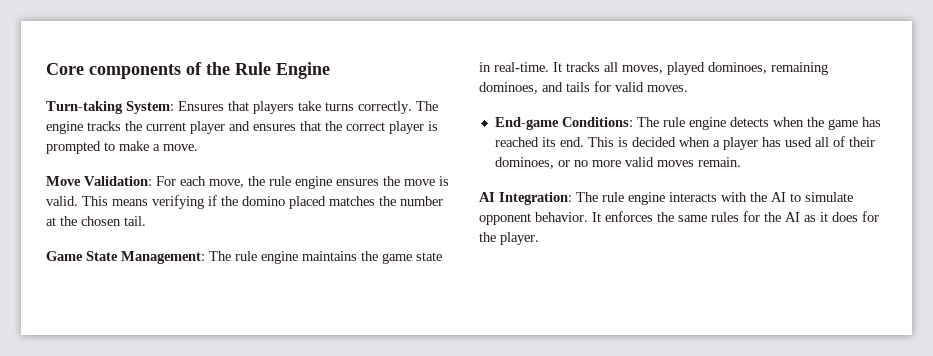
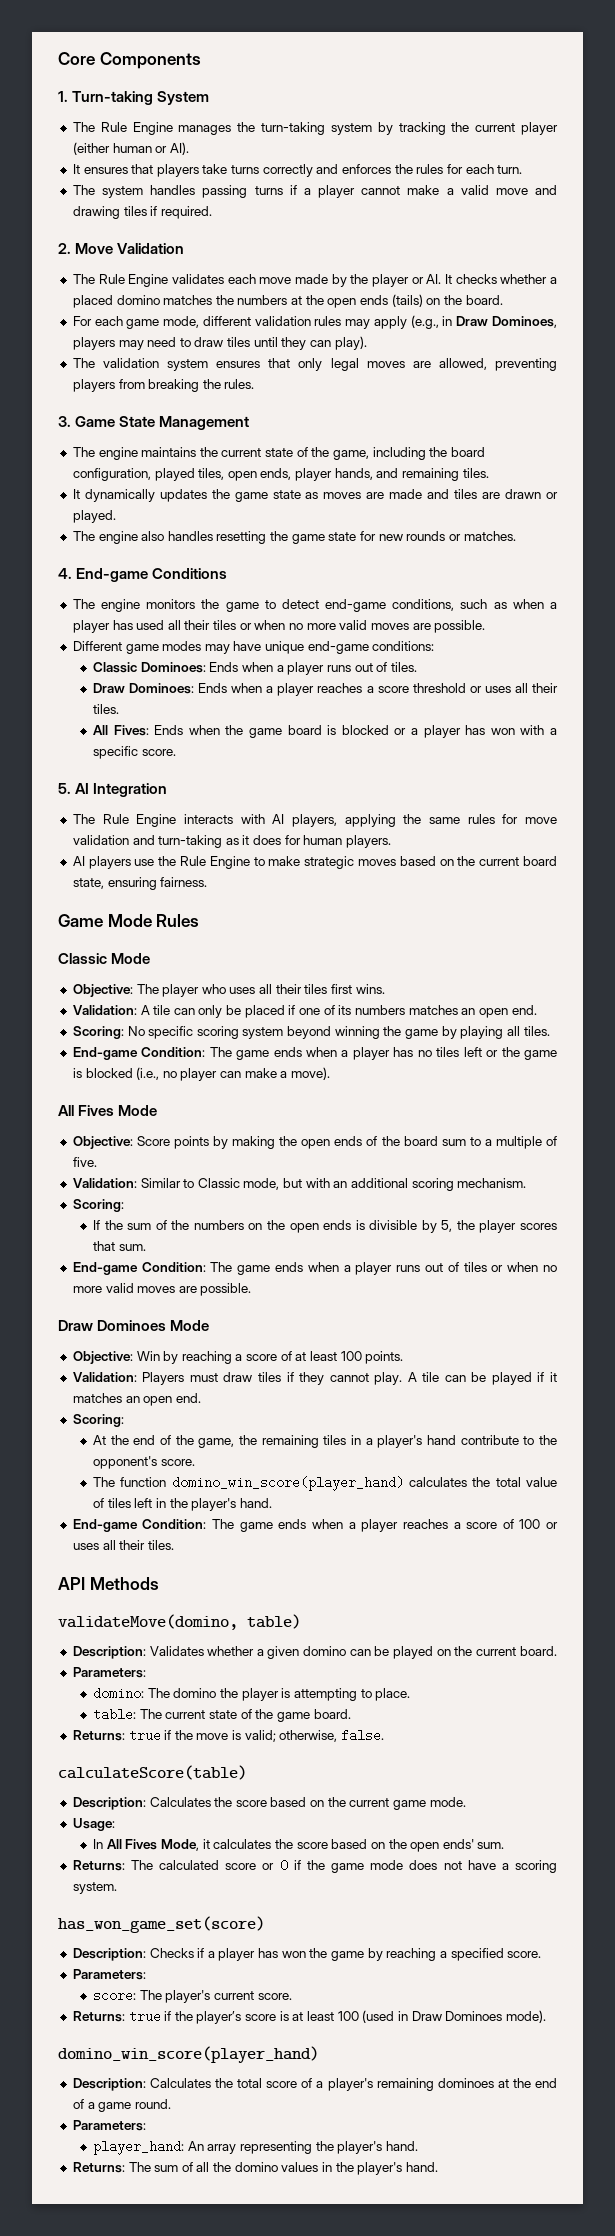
- Core components of the Rule Engine
- Turn-taking System: Ensures that players take turns correctly. The engine tracks the current player and ensures that the correct player is prompted to make a move.
- Move Validation: For each move, the rule engine ensures the move is valid. This means verifying if the domino placed matches the number at the chosen tail.
- Game State Management: The rule engine maintains the game state in real-time. It tracks all moves, played dominoes, remaining dominoes, and tails for valid moves.
- End-game Conditions: The rule engine detects when the game has reached its end. This is decided when a player has used all of their dominoes, or no more valid moves remain.
- AI Integration: The rule engine interacts with the AI to simulate opponent behavior. It enforces the same rules for the AI as it does for the player.
+ Core Components
+ 1. Turn-taking System
+ The Rule Engine manages the turn-taking system by tracking the current player (either human or AI).
+ It ensures that players take turns correctly and enforces the rules for each turn.
+ The system handles passing turns if a player cannot make a valid move and drawing tiles if required.
+ 2. Move Validation
+ The Rule Engine validates each move made by the player or AI. It checks whether a placed domino matches the numbers at the open ends (tails) on the board.
+ For each game mode, different validation rules may apply (e.g., in Draw Dominoes, players may need to draw tiles until they can play).
+ The validation system ensures that only legal moves are allowed, preventing players from breaking the rules.
+ 3. Game State Management
+ The engine maintains the current state of the game, including the board configuration, played tiles, open ends, player hands, and remaining tiles.
+ It dynamically updates the game state as moves are made and tiles are drawn or played.
+ The engine also handles resetting the game state for new rounds or matches.
+ 4. End-game Conditions
+ The engine monitors the game to detect end-game conditions, such as when a player has used all their tiles or when no more valid moves are possible.
+ Different game modes may have unique end-game conditions:
+ Classic Dominoes: Ends when a player runs out of tiles.
+ Draw Dominoes: Ends when a player reaches a score threshold or uses all their tiles.
+ All Fives: Ends when the game board is blocked or a player has won with a specific score.
+ 5. AI Integration
+ The Rule Engine interacts with AI players, applying the same rules for move validation and turn-taking as it does for human players.
+ AI players use the Rule Engine to make strategic moves based on the current board state, ensuring fairness.
+ Game Mode Rules
+ Classic Mode
+ Objective: The player who uses all their tiles first wins.
+ Validation: A tile can only be placed if one of its numbers matches an open end.
+ Scoring: No specific scoring system beyond winning the game by playing all tiles.
+ End-game Condition: The game ends when a player has no tiles left or the game is blocked (i.e., no player can make a move).
+ All Fives Mode
+ Objective: Score points by making the open ends of the board sum to a multiple of five.
+ Validation: Similar to Classic mode, but with an additional scoring mechanism.
+ Scoring:
+ If the sum of the numbers on the open ends is divisible by 5, the player scores that sum.
+ End-game Condition: The game ends when a player runs out of tiles or when no more valid moves are possible.
+ Draw Dominoes Mode
+ Objective: Win by reaching a score of at least 100 points.
+ Validation: Players must draw tiles if they cannot play. A tile can be played if it matches an open end.
+ Scoring:
+ At the end of the game, the remaining tiles in a player's hand contribute to the opponent's score.
+ The function domino_win_score(player_hand) calculates the total value of tiles left in the player's hand.
+ End-game Condition: The game ends when a player reaches a score of 100 or uses all their tiles.
+ API Methods
+ validateMove(domino, table)
+ Description: Validates whether a given domino can be played on the current board.
+ Parameters:
+ domino: The domino the player is attempting to place.
+ table: The current state of the game board.
+ Returns: true if the move is valid; otherwise, false.
+ calculateScore(table)
+ Description: Calculates the score based on the current game mode.
+ Usage:
+ In All Fives Mode, it calculates the score based on the open ends' sum.
+ Returns: The calculated score or 0 if the game mode does not have a scoring system.
+ has_won_game_set(score)
+ Description: Checks if a player has won the game by reaching a specified score.
+ Parameters:
+ score: The player's current score.
+ Returns: true if the player’s score is at least 100 (used in Draw Dominoes mode).
+ domino_win_score(player_hand)
+ Description: Calculates the total score of a player's remaining dominoes at the end of a game round.
+ Parameters:
+ player_hand: An array representing the player's hand.
+ Returns: The sum of all the domino values in the player's hand.

